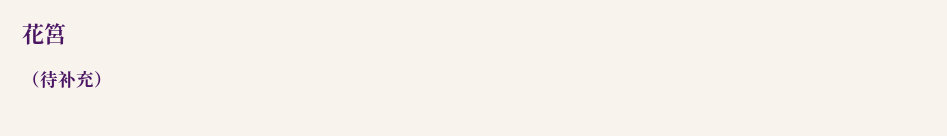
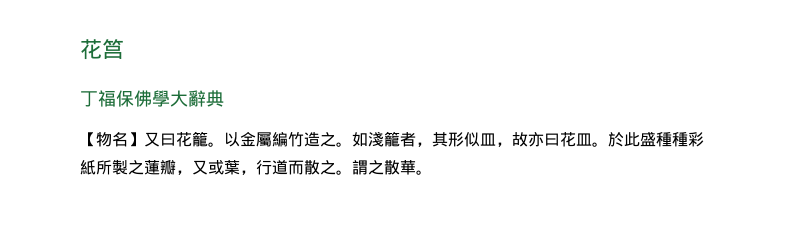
- （待补充）
+ 丁福保佛學大辭典
+ 【物名】又曰花籠。以金屬編竹造之。如淺籠者，其形似皿，故亦曰花皿。於此盛種種彩紙所製之蓮瓣，又或葉，行道而散之。謂之散華。

